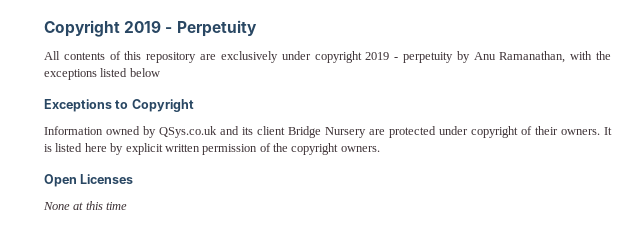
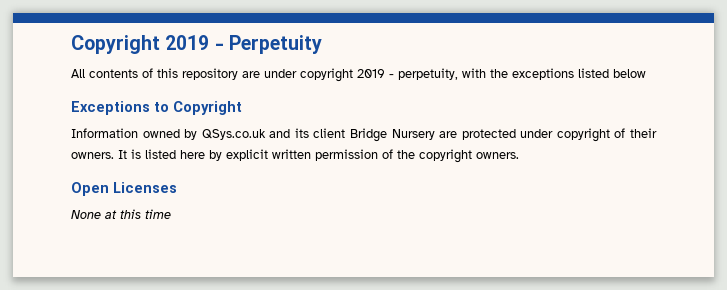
- All contents of this repository are exclusively under copyright 2019 - perpetuity by Anu Ramanathan, with the exceptions listed below
+ All contents of this repository are under copyright 2019 - perpetuity, with the exceptions listed below

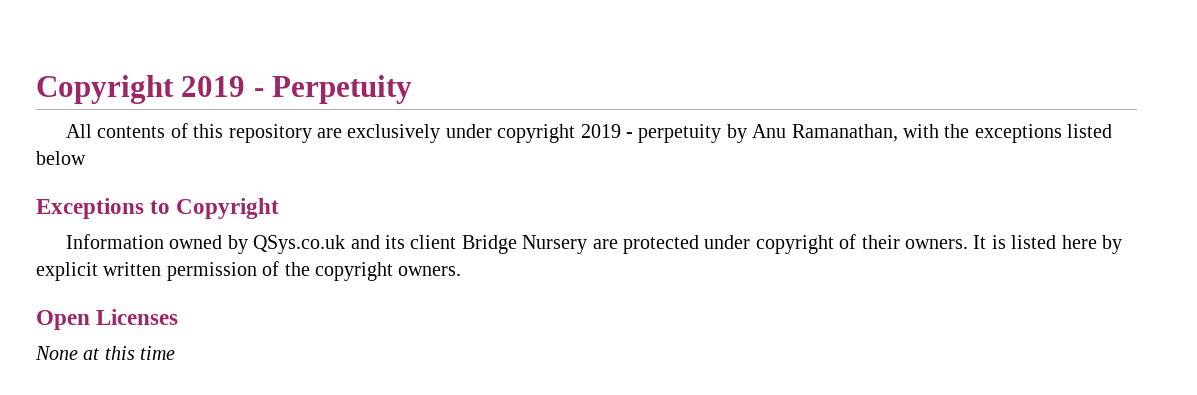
- All contents of this repository are under copyright 2019 - perpetuity, with the exceptions listed below
+ All contents of this repository are exclusively under copyright 2019 - perpetuity by Anu Ramanathan, with the exceptions listed below

